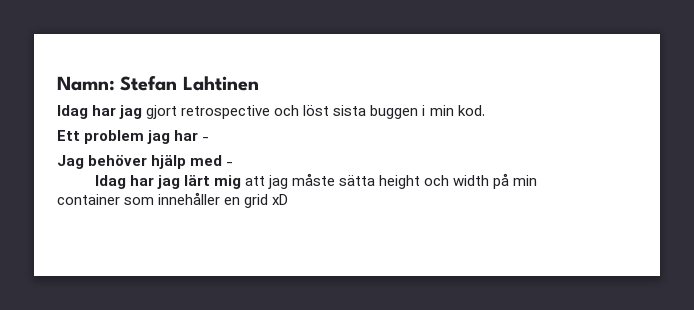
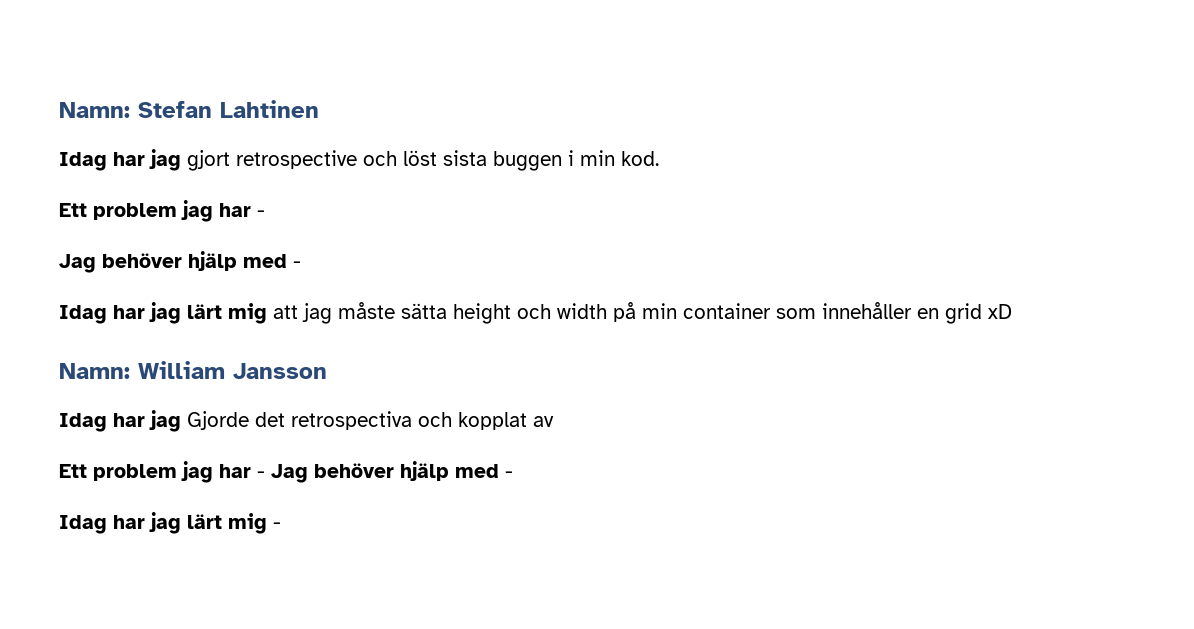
+ Namn: William Jansson
+ Idag har jag Gjorde det retrospectiva och kopplat av
+ Ett problem jag har - Jag behöver hjälp med -
+ Idag har jag lärt mig -

